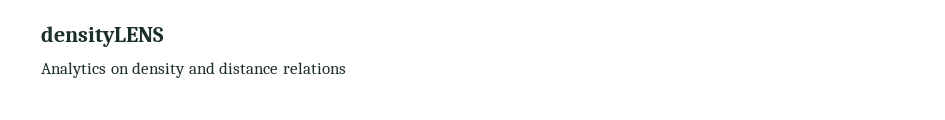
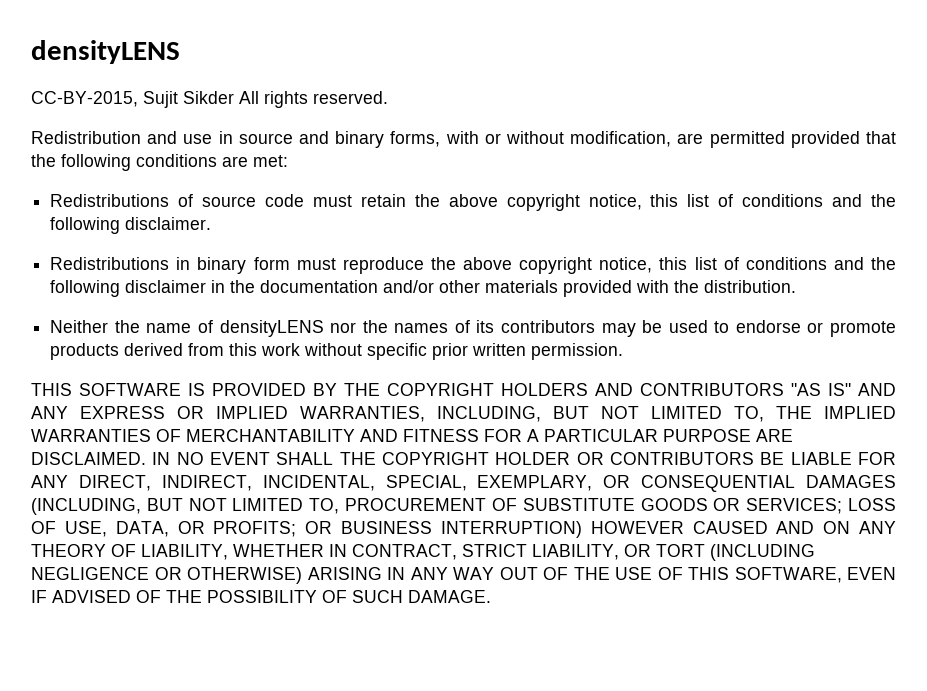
- Analytics on density and distance relations
+ CC-BY-2015, Sujit Sikder All rights reserved.
+ Redistribution and use in source and binary forms, with or without modification, are permitted provided that the following conditions are met:
+ Redistributions of source code must retain the above copyright notice, this list of conditions and the following disclaimer.
+ Redistributions in binary form must reproduce the above copyright notice, this list of conditions and the following disclaimer in the documentation and/or other materials provided with the distribution.
+ Neither the name of densityLENS nor the names of its contributors may be used to endorse or promote products derived from this work without specific prior written permission.
+ THIS SOFTWARE IS PROVIDED BY THE COPYRIGHT HOLDERS AND CONTRIBUTORS "AS IS" AND ANY EXPRESS OR IMPLIED WARRANTIES, INCLUDING, BUT NOT LIMITED TO, THE IMPLIED WARRANTIES OF MERCHANTABILITY AND FITNESS FOR A PARTICULAR PURPOSE ARE DISCLAIMED. IN NO EVENT SHALL THE COPYRIGHT HOLDER OR CONTRIBUTORS BE LIABLE FOR ANY DIRECT, INDIRECT, INCIDENTAL, SPECIAL, EXEMPLARY, OR CONSEQUENTIAL DAMAGES (INCLUDING, BUT NOT LIMITED TO, PROCUREMENT OF SUBSTITUTE GOODS OR SERVICES; LOSS OF USE, DATA, OR PROFITS; OR BUSINESS INTERRUPTION) HOWEVER CAUSED AND ON ANY THEORY OF LIABILITY, WHETHER IN CONTRACT, STRICT LIABILITY, OR TORT (INCLUDING NEGLIGENCE OR OTHERWISE) ARISING IN ANY WAY OUT OF THE USE OF THIS SOFTWARE, EVEN IF ADVISED OF THE POSSIBILITY OF SUCH DAMAGE.

